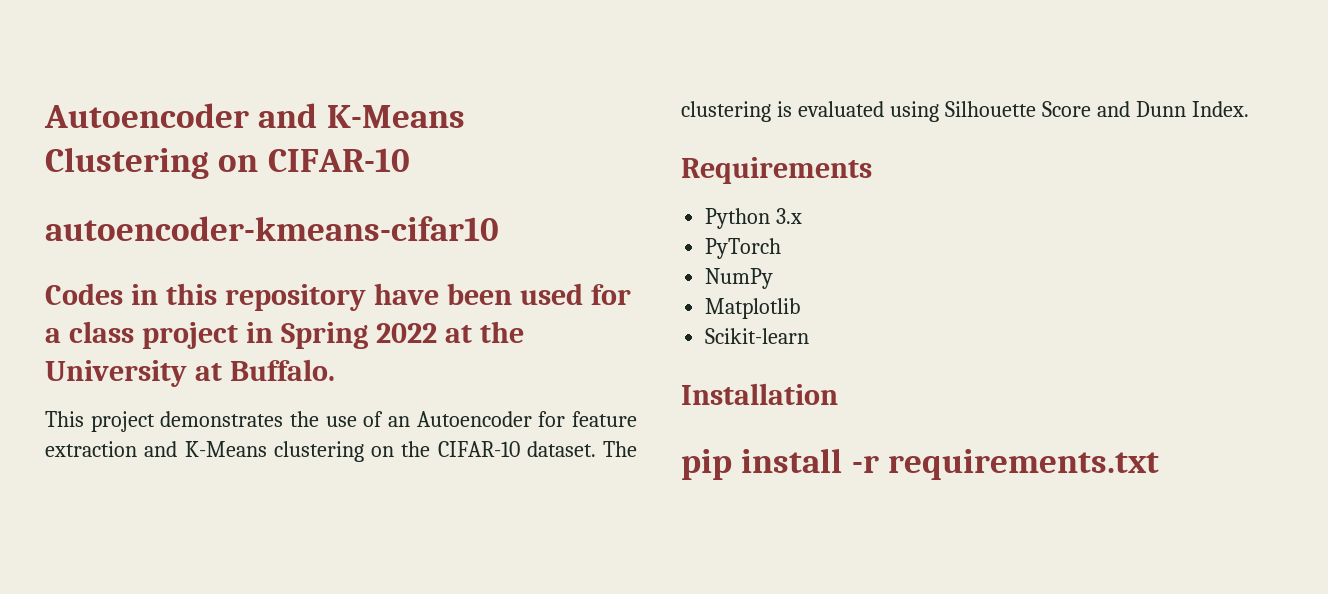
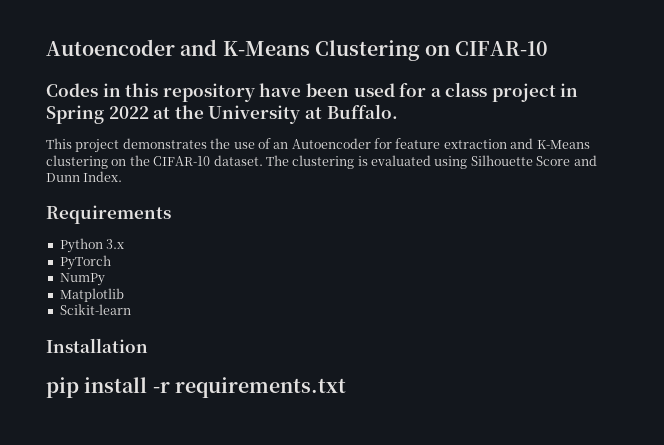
- autoencoder-kmeans-cifar10

